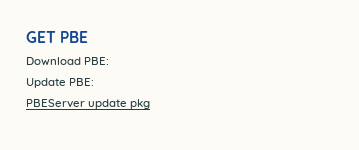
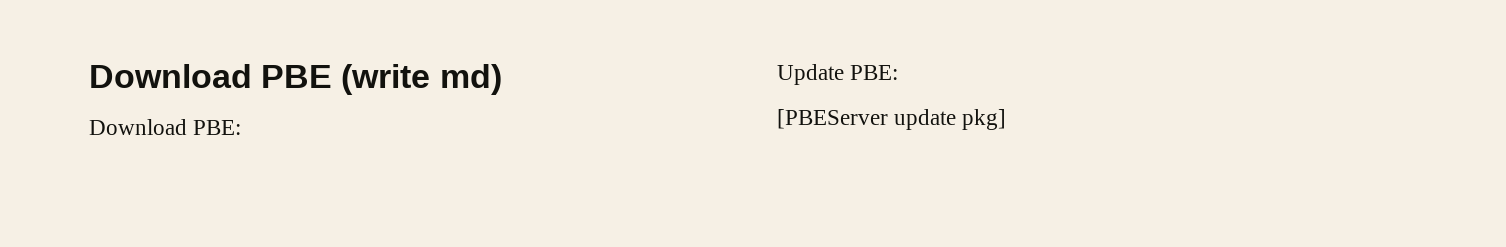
- GET PBE
+ Download PBE (write md)
- PBEServer update pkg
+ [PBEServer update pkg]

